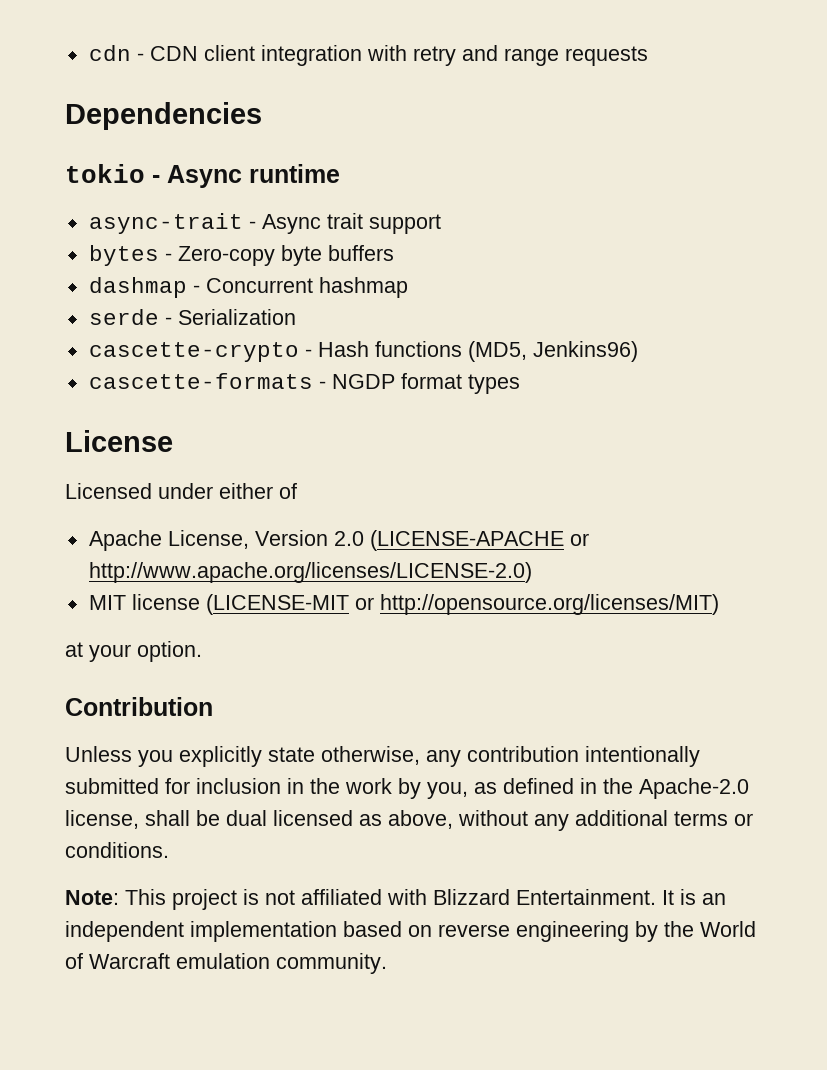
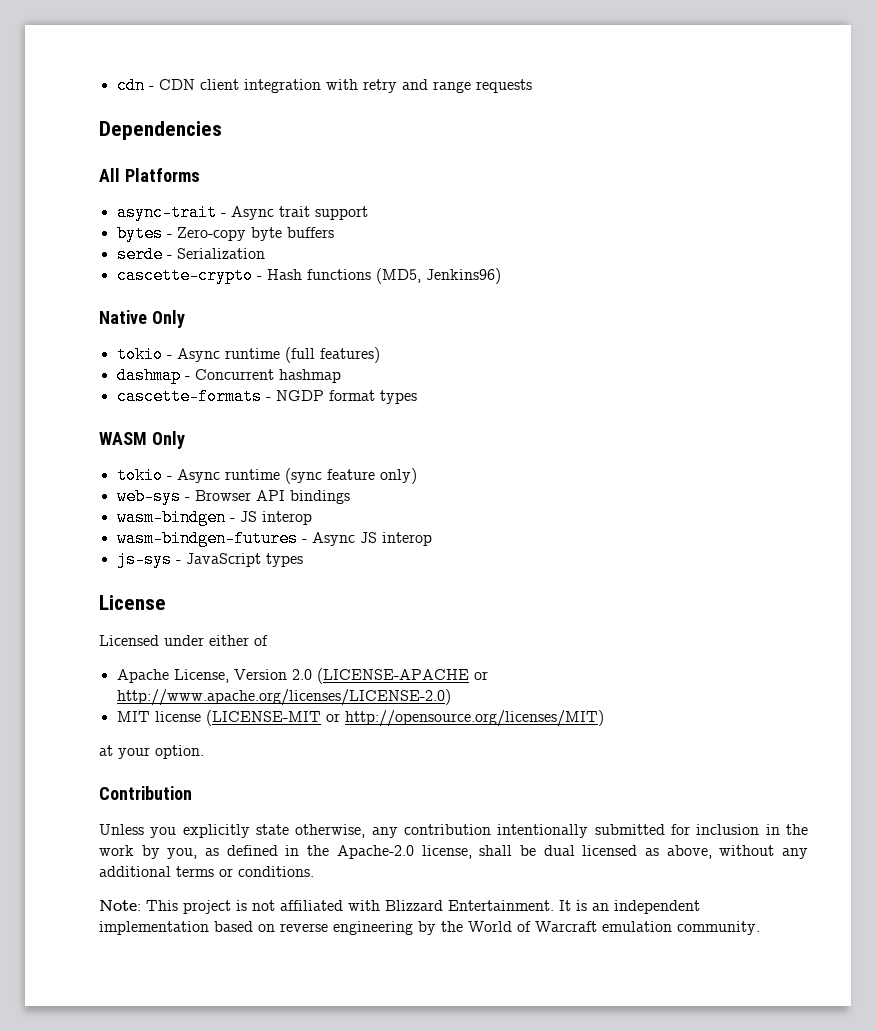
- tokio - Async runtime
+ All Platforms
- dashmap - Concurrent hashmap
+ Native Only
+ tokio - Async runtime (full features)
+ dashmap - Concurrent hashmap
+ WASM Only
+ tokio - Async runtime (sync feature only)
+ web-sys - Browser API bindings
+ wasm-bindgen - JS interop
+ wasm-bindgen-futures - Async JS interop
+ js-sys - JavaScript types

